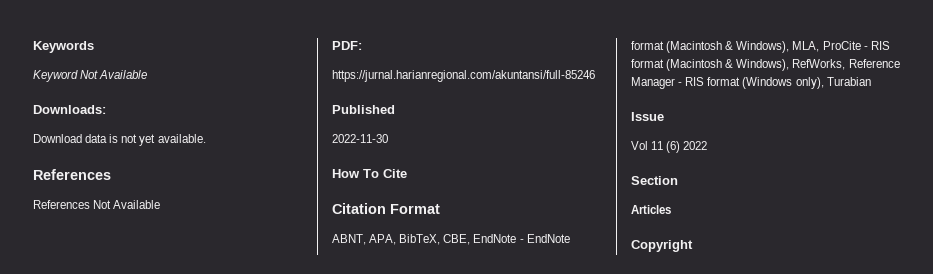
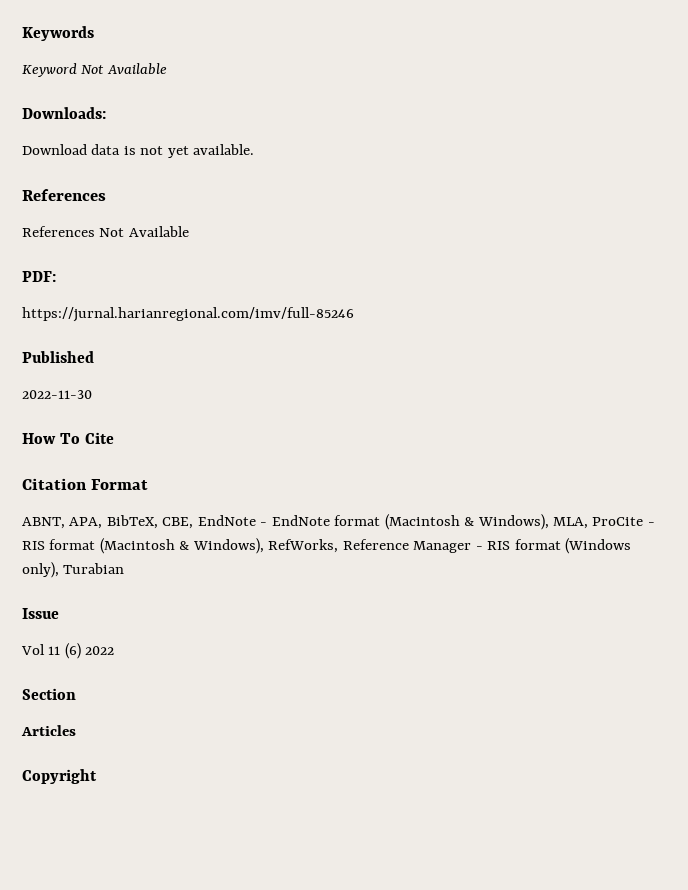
- https://jurnal.harianregional.com/akuntansi/full-85246
+ https://jurnal.harianregional.com/imv/full-85246

